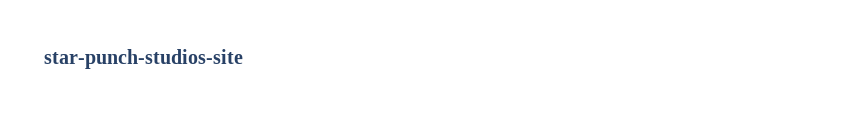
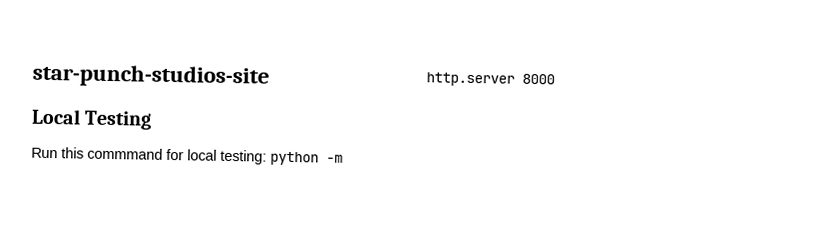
+ Local Testing
+ Run this commmand for local testing: python -m http.server 8000

